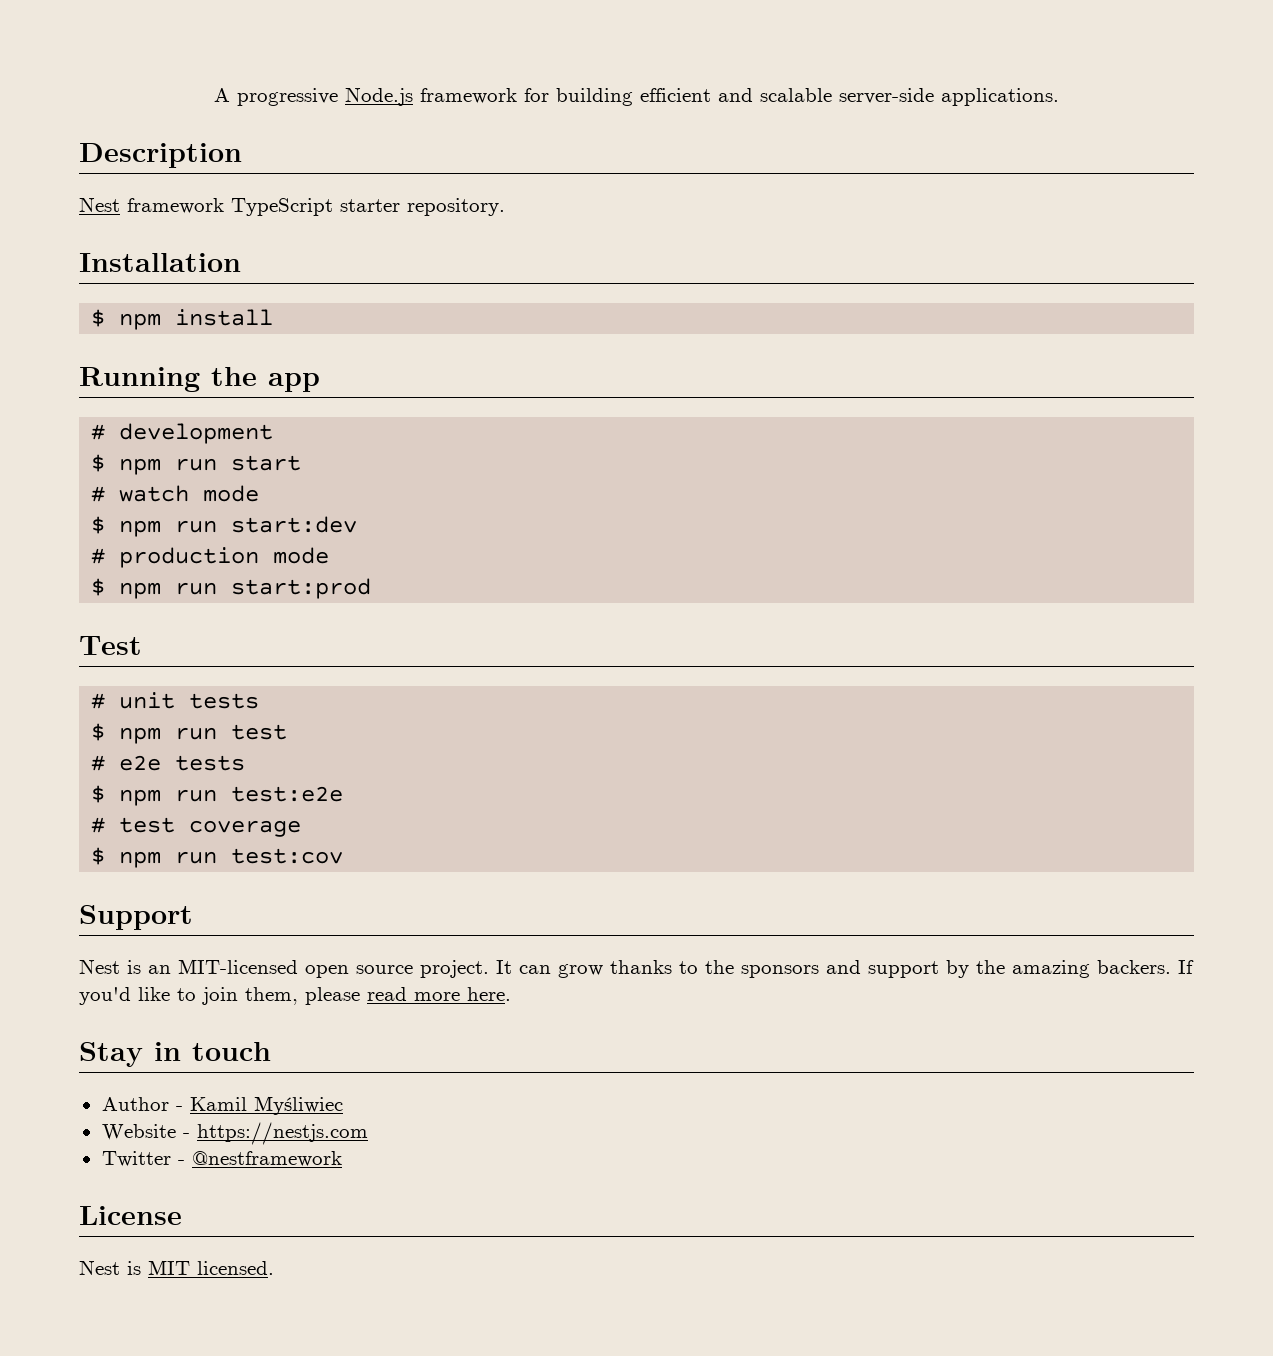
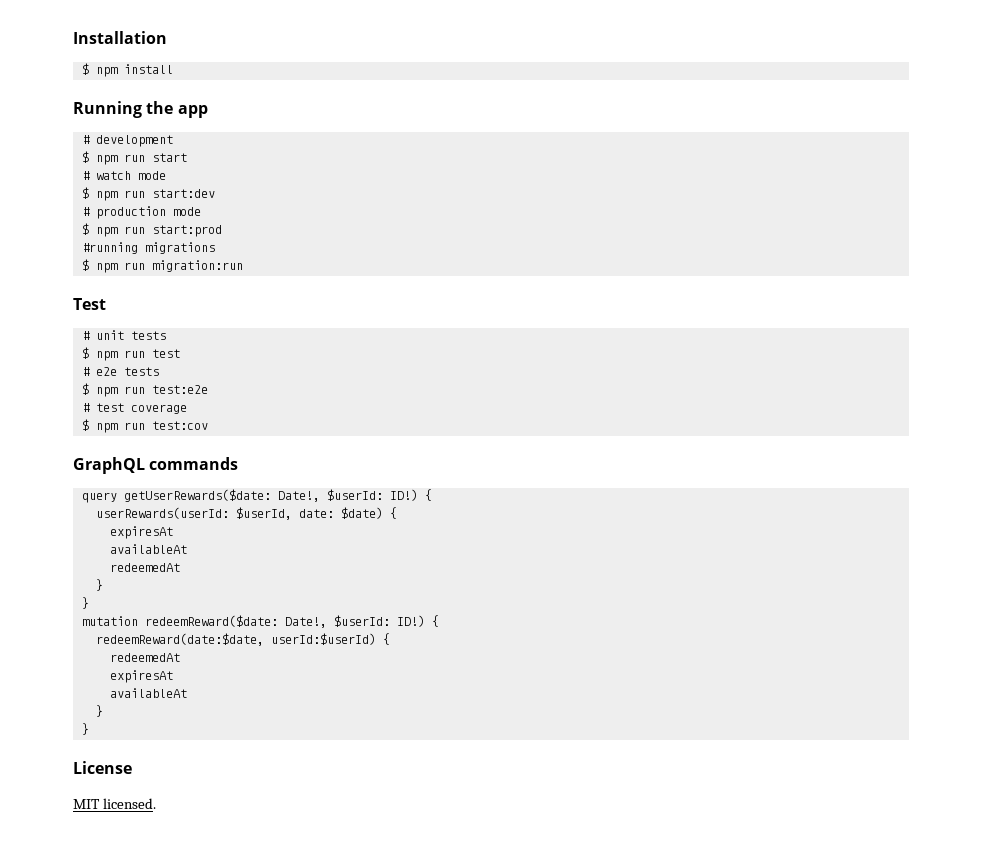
- A progressive Node.js framework for building efficient and scalable server-side applications.
- Description
- Nest framework TypeScript starter repository.
+ #running migrations
+ $ npm run migration:run
- Support
- Nest is an MIT-licensed open source project. It can grow thanks to the sponsors and support by the amazing backers. If you'd like to join them, please read more here.
- Stay in touch
- Author - Kamil Myśliwiec
- Website - https://nestjs.com
- Twitter - @nestframework
+ GraphQL commands
+ query getUserRewards($date: Date!, $userId: ID!) {
+ userRewards(userId: $userId, date: $date) {
+ expiresAt
+ availableAt
+ redeemedAt
+ }
+ }
+ mutation redeemReward($date: Date!, $userId: ID!) {
+ redeemReward(date:$date, userId:$userId) {
+ redeemedAt
+ expiresAt
+ availableAt
+ }
+ }
- Nest is MIT licensed.
+ MIT licensed.

